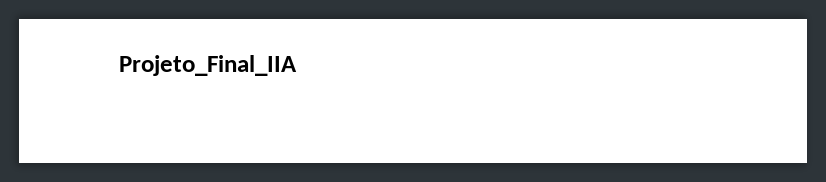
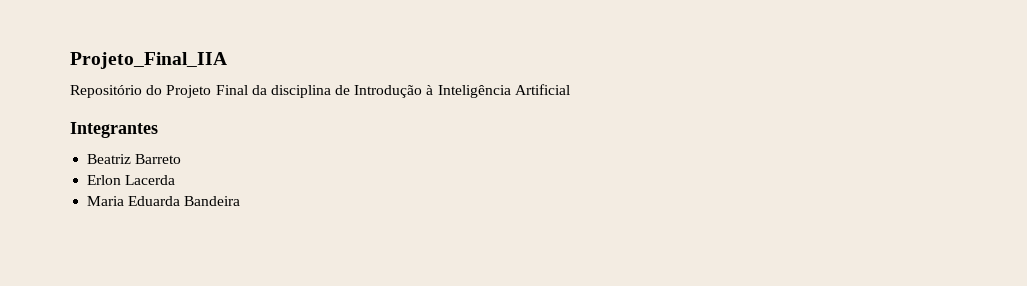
+ Repositório do Projeto Final da disciplina de Introdução à Inteligência Artificial
+ Integrantes
+ Beatriz Barreto
+ Erlon Lacerda
+ Maria Eduarda Bandeira

